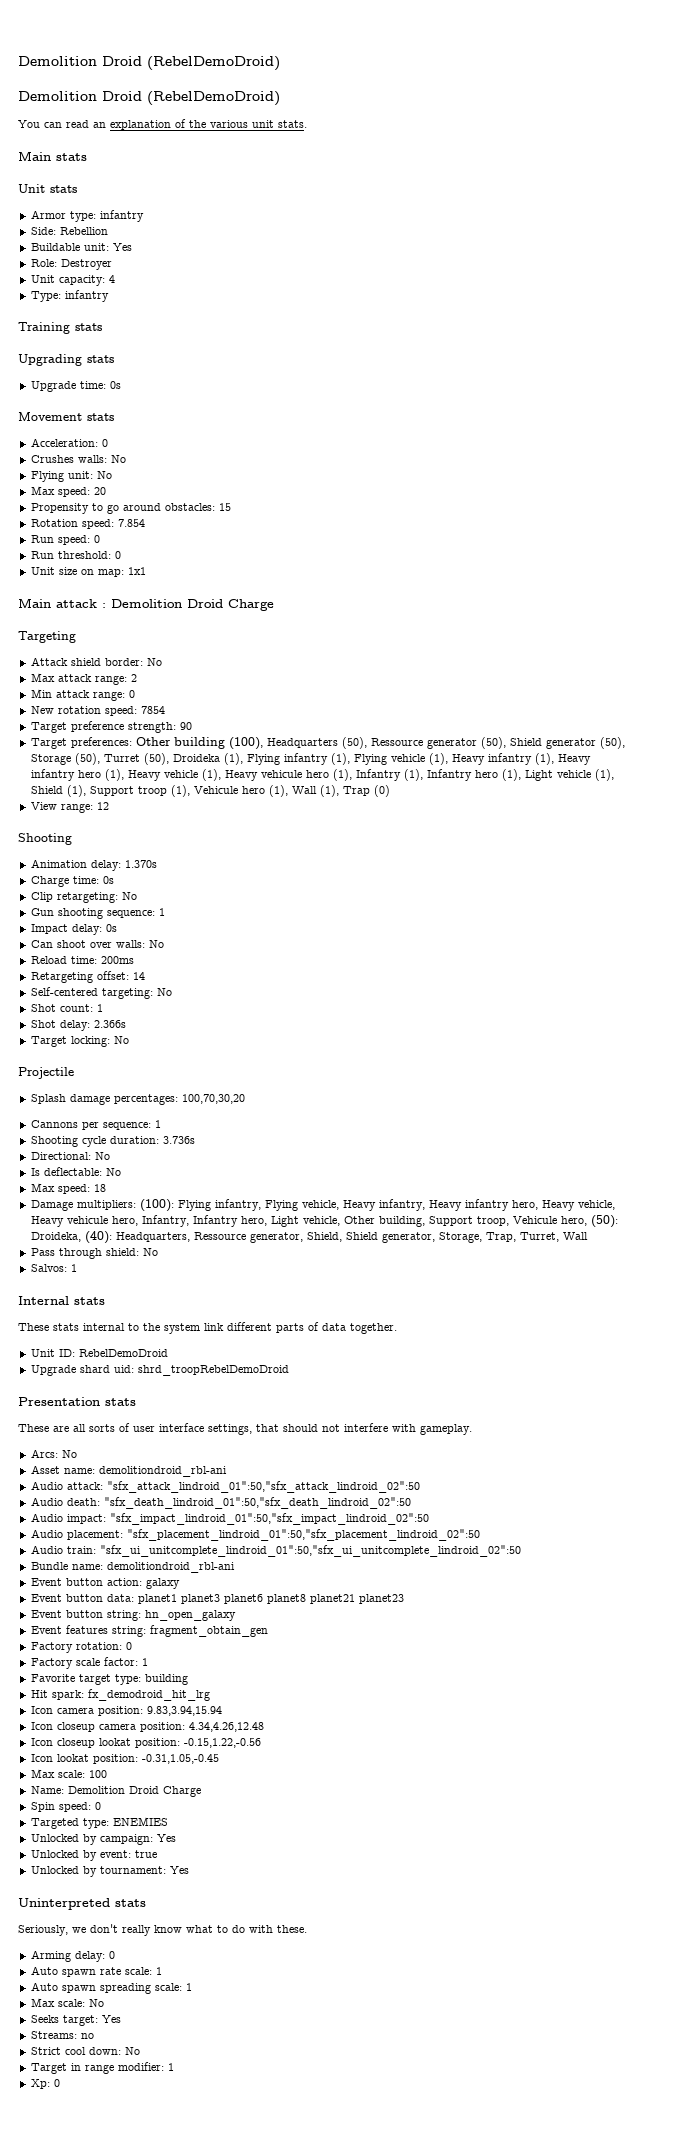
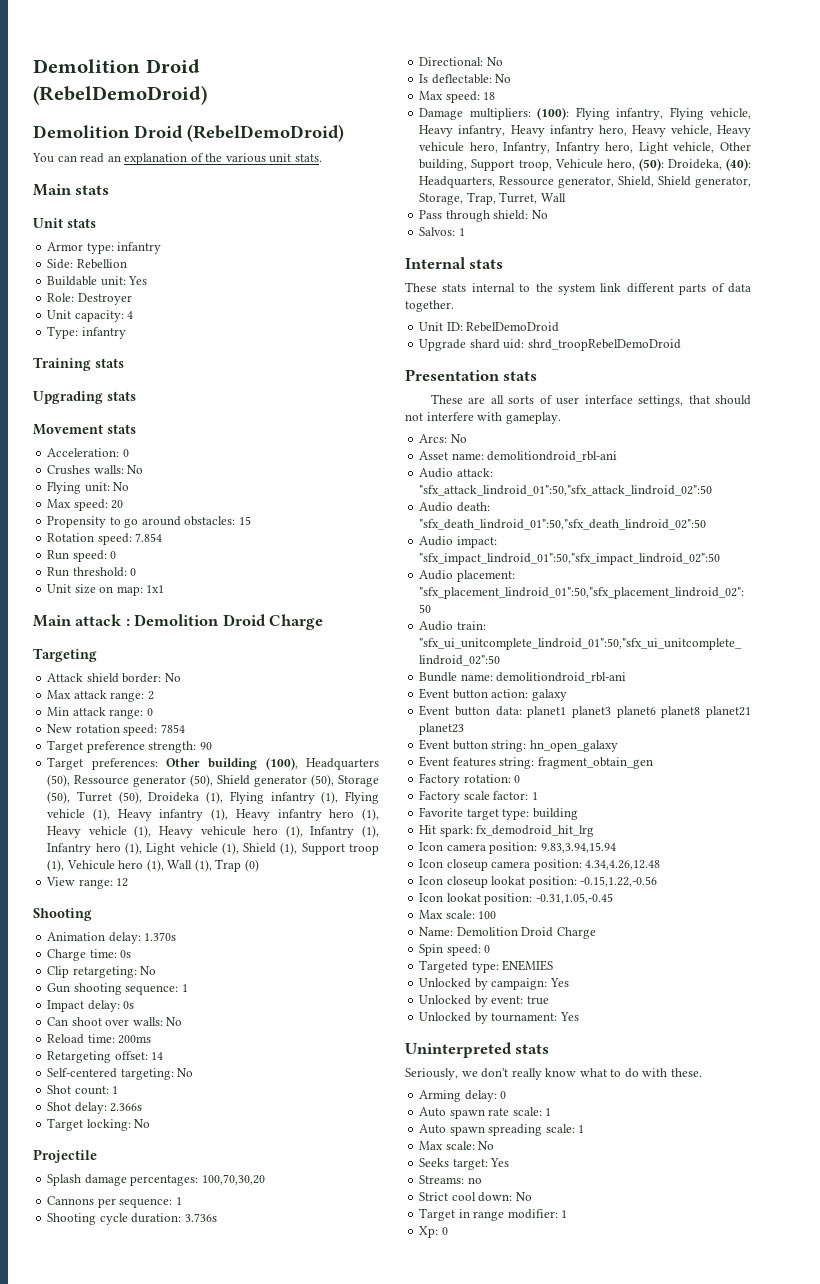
- Upgrade time: 0s

